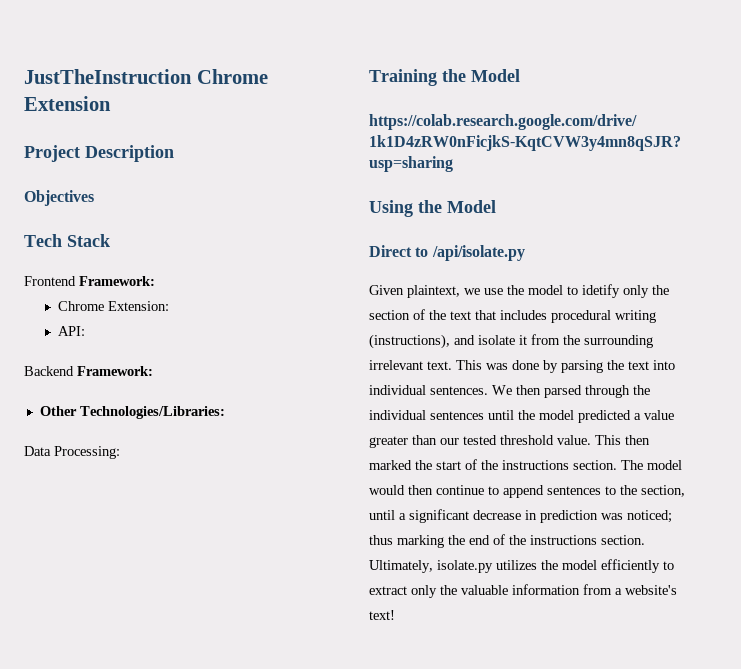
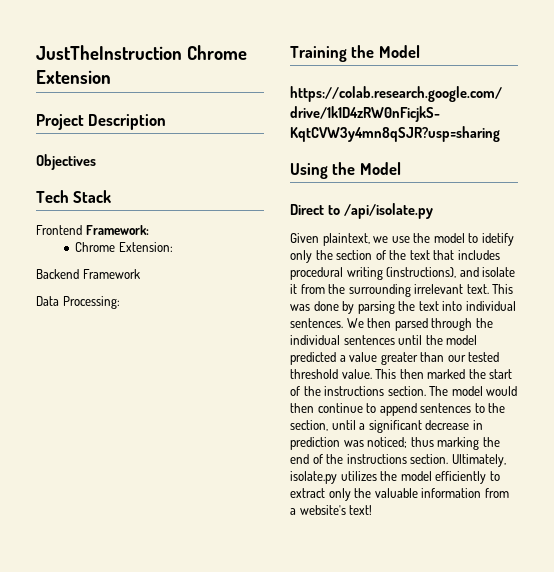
- API:
- Backend Framework:
- Other Technologies/Libraries:
+ Backend Framework

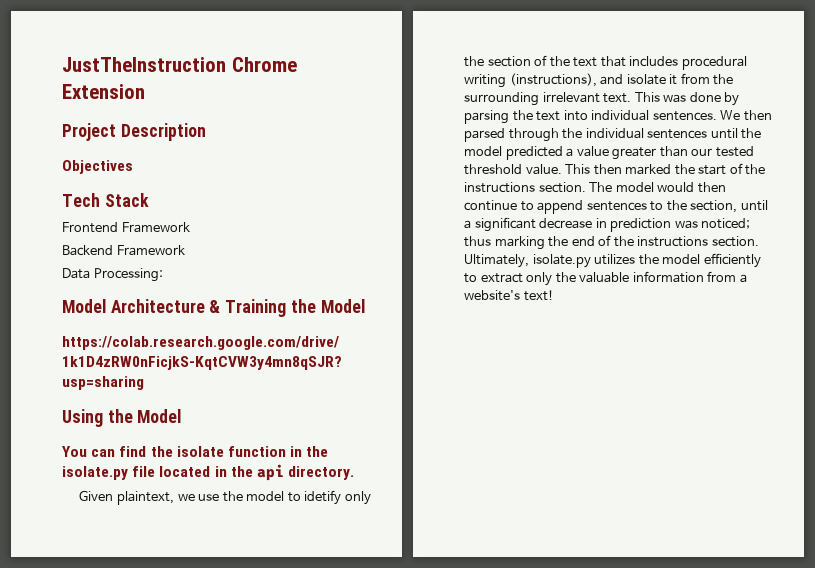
- Frontend Framework:
- Chrome Extension:
+ Frontend Framework
- Training the Model
+ Model Architecture & Training the Model
- Direct to /api/isolate.py
+ You can find the isolate function in the isolate.py file located in the api directory.

